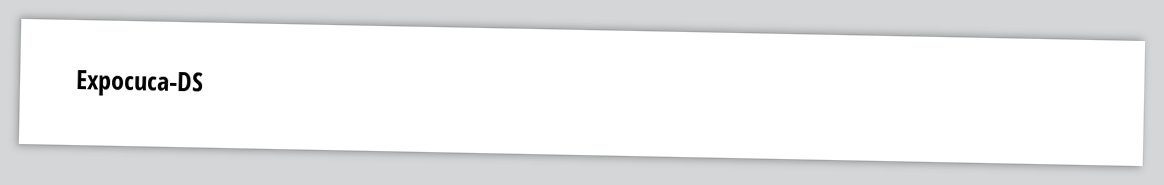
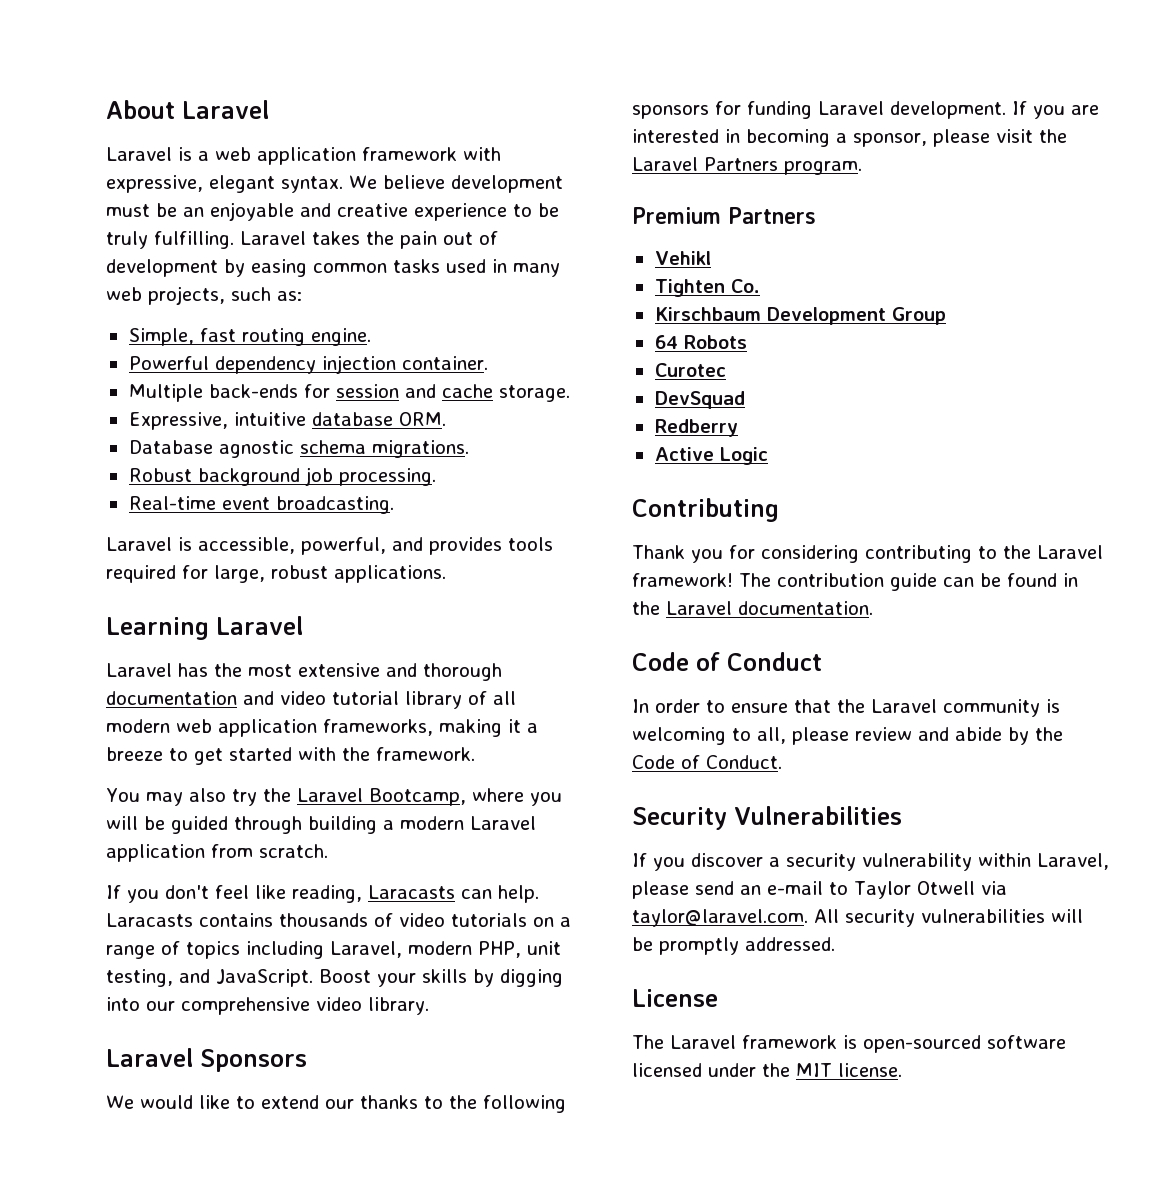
- Expocuca-DS
+ About Laravel
+ Laravel is a web application framework with expressive, elegant syntax. We believe development must be an enjoyable and creative experience to be truly fulfilling. Laravel takes the pain out of development by easing common tasks used in many web projects, such as:
+ Simple, fast routing engine.
+ Powerful dependency injection container.
+ Multiple back-ends for session and cache storage.
+ Expressive, intuitive database ORM.
+ Database agnostic schema migrations.
+ Robust background job processing.
+ Real-time event broadcasting.
+ Laravel is accessible, powerful, and provides tools required for large, robust applications.
+ Learning Laravel
+ Laravel has the most extensive and thorough documentation and video tutorial library of all modern web application frameworks, making it a breeze to get started with the framework.
+ You may also try the Laravel Bootcamp, where you will be guided through building a modern Laravel application from scratch.
+ If you don't feel like reading, Laracasts can help. Laracasts contains thousands of video tutorials on a range of topics including Laravel, modern PHP, unit testing, and JavaScript. Boost your skills by digging into our comprehensive video library.
+ Laravel Sponsors
+ We would like to extend our thanks to the following sponsors for funding Laravel development. If you are interested in becoming a sponsor, please visit the Laravel Partners program.
+ Premium Partners
+ Vehikl
+ Tighten Co.
+ Kirschbaum Development Group
+ 64 Robots
+ Curotec
+ DevSquad
+ Redberry
+ Active Logic
+ Contributing
+ Thank you for considering contributing to the Laravel framework! The contribution guide can be found in the Laravel documentation.
+ Code of Conduct
+ In order to ensure that the Laravel community is welcoming to all, please review and abide by the Code of Conduct.
+ Security Vulnerabilities
+ If you discover a security vulnerability within Laravel, please send an e-mail to Taylor Otwell via taylor@laravel.com. All security vulnerabilities will be promptly addressed.
+ License
+ The Laravel framework is open-sourced software licensed under the MIT license.

